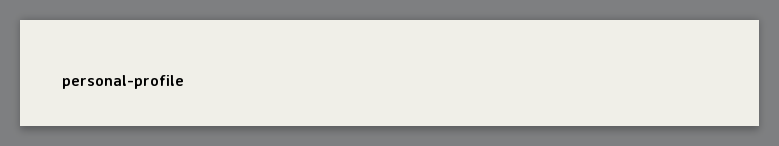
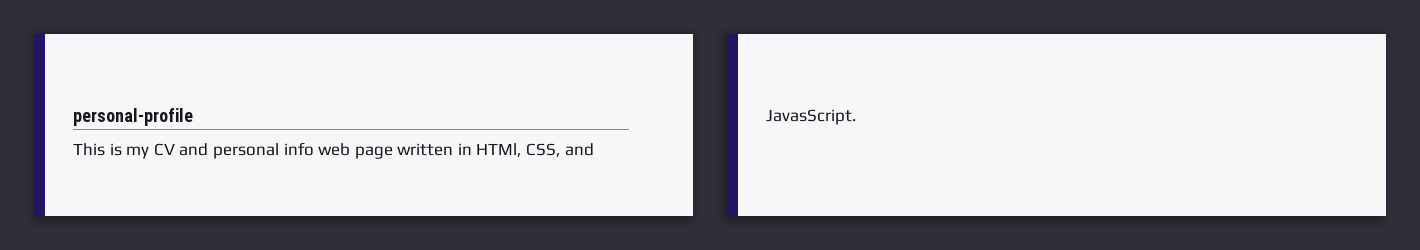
+ This is my CV and personal info web page written in HTMl, CSS, and JavasScript.

